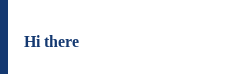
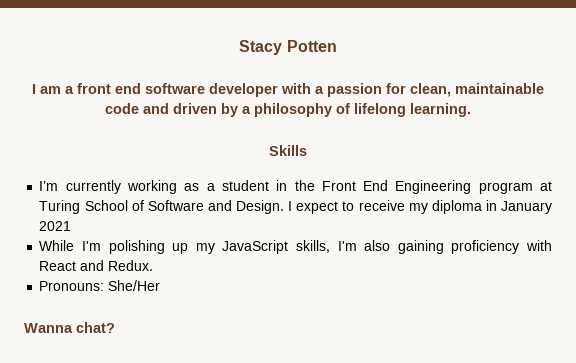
- Hi there
+ Stacy Potten
+ I am a front end software developer with a passion for clean, maintainable code and driven by a philosophy of lifelong learning.
+ Skills
+ I’m currently working as a student in the Front End Engineering program at Turing School of Software and Design. I expect to receive my diploma in January 2021
+ While I'm polishing up my JavaScript skills, I'm also gaining proficiency with React and Redux.
+ Pronouns: She/Her
+ Wanna chat?

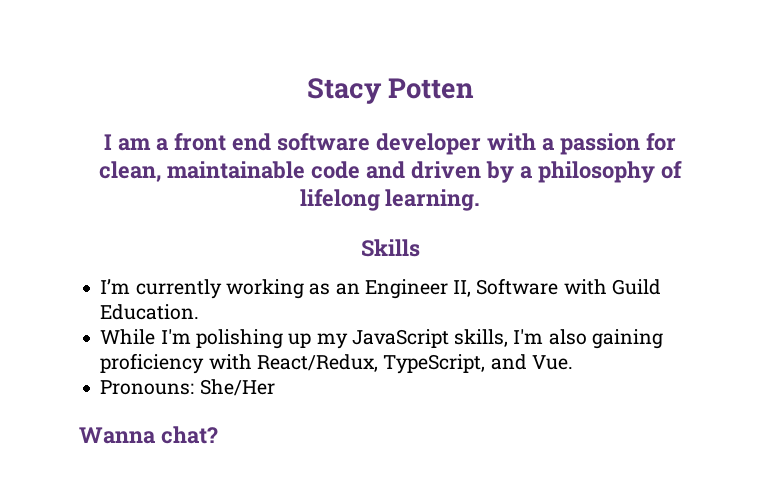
- I’m currently working as a student in the Front End Engineering program at Turing School of Software and Design. I expect to receive my diploma in January 2021
+ I’m currently working as an Engineer II, Software with Guild Education.
- While I'm polishing up my JavaScript skills, I'm also gaining proficiency with React and Redux.
+ While I'm polishing up my JavaScript skills, I'm also gaining proficiency with React/Redux, TypeScript, and Vue.

